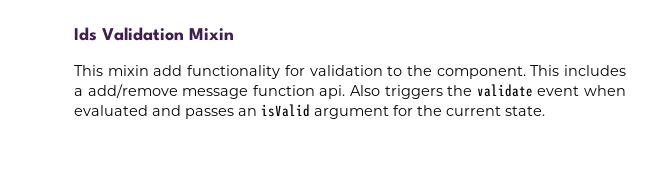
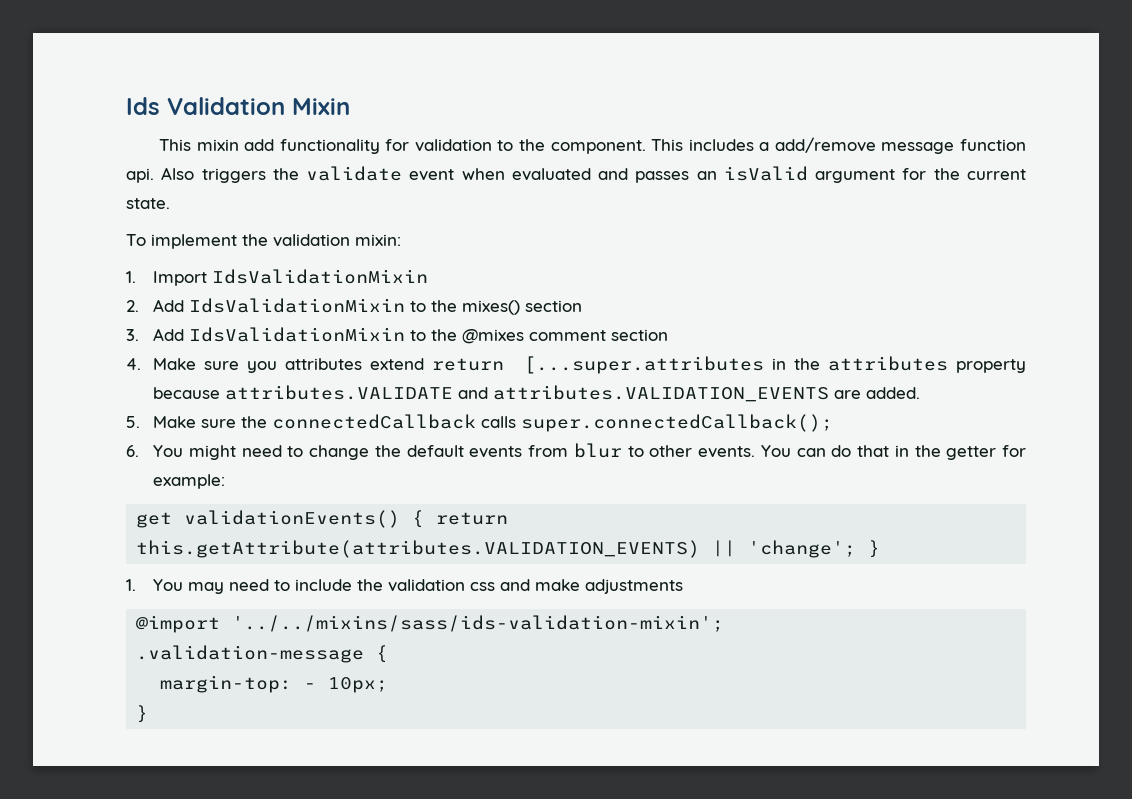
+ To implement the validation mixin:
+ 1. Import IdsValidationMixin
+ 2. Add IdsValidationMixin to the mixes() section
+ 3. Add IdsValidationMixin to the @mixes comment section
+ 4. Make sure you attributes extend return [...super.attributes in the attributes property because attributes.VALIDATE and attributes.VALIDATION_EVENTS are added.
+ 5. Make sure the connectedCallback calls super.connectedCallback();
+ 6. You might need to change the default events from blur to other events. You can do that in the getter for example:
+ get validationEvents() { return this.getAttribute(attributes.VALIDATION_EVENTS) || 'change'; }
+ 1. You may need to include the validation css and make adjustments
+ @import '../../mixins/sass/ids-validation-mixin';
+ .validation-message {
+ margin-top: - 10px;
+ }

